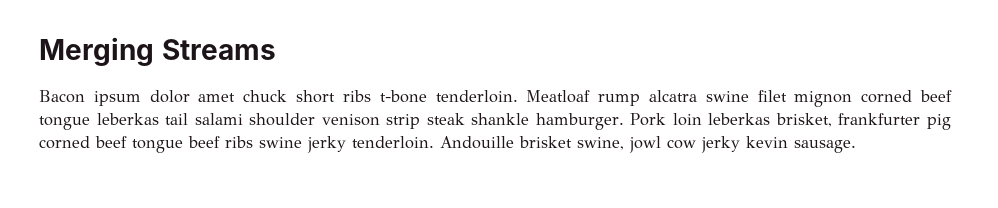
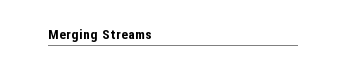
- Bacon ipsum dolor amet chuck short ribs t-bone tenderloin. Meatloaf rump alcatra swine filet mignon corned beef tongue leberkas tail salami shoulder venison strip steak shankle hamburger. Pork loin leberkas brisket, frankfurter pig corned beef tongue beef ribs swine jerky tenderloin. Andouille brisket swine, jowl cow jerky kevin sausage.

